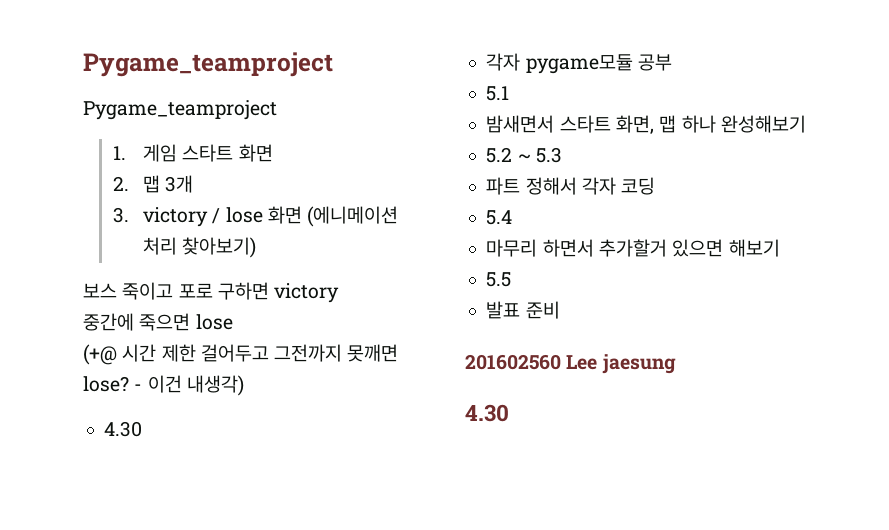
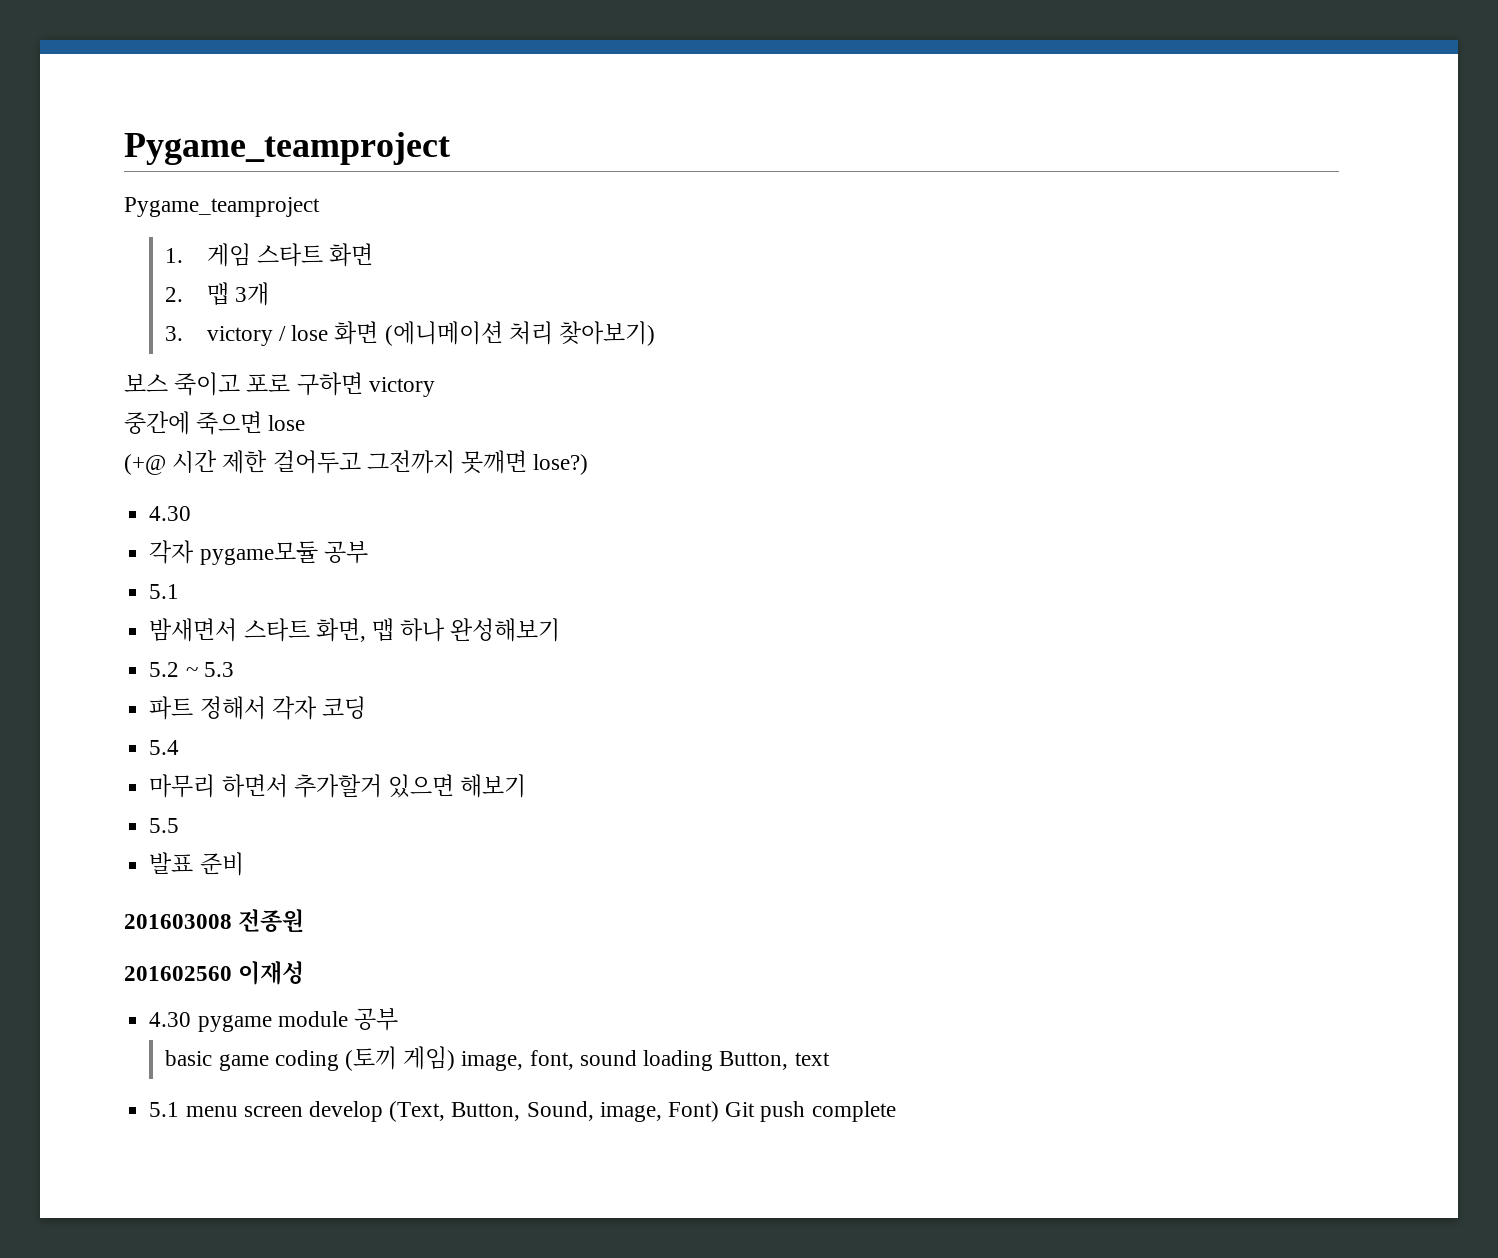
- (+@ 시간 제한 걸어두고 그전까지 못깨면 lose? - 이건 내생각)
+ (+@ 시간 제한 걸어두고 그전까지 못깨면 lose?)
+ 201603008 전종원
- 201602560 Lee jaesung
- 4.30
+ 201602560 이재성
+ 4.30 pygame module 공부
+ basic game coding (토끼 게임) image, font, sound loading Button, text
+ 5.1 menu screen develop (Text, Button, Sound, image, Font) Git push complete

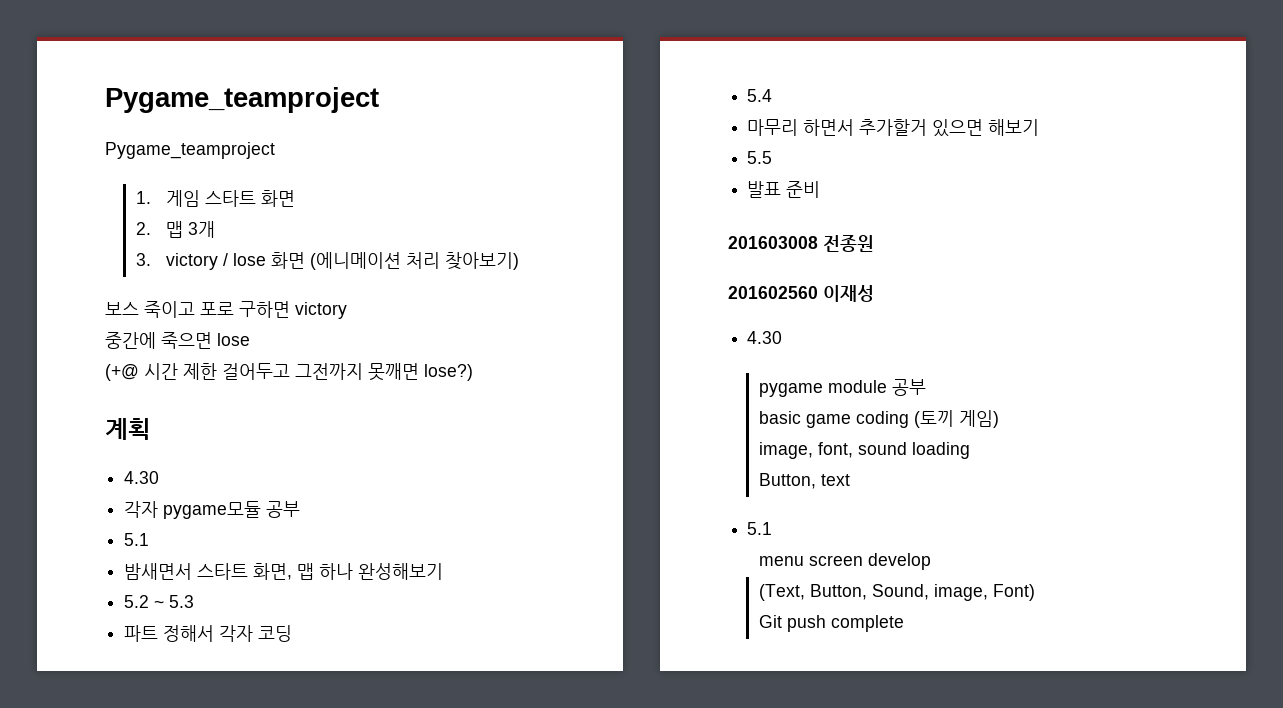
+ 계획
  201602560 이재성
- 4.30 pygame module 공부
+ 4.30
+ pygame module 공부
- basic game coding (토끼 게임) image, font, sound loading Button, text
- 5.1 menu screen develop (Text, Button, Sound, image, Font) Git push complete
+ basic game coding (토끼 게임)
+ image, font, sound loading
+ Button, text
+ 5.1
+ menu screen develop
+ (Text, Button, Sound, image, Font)
+ Git push complete

